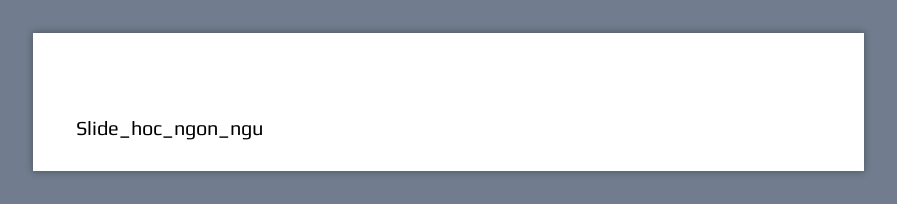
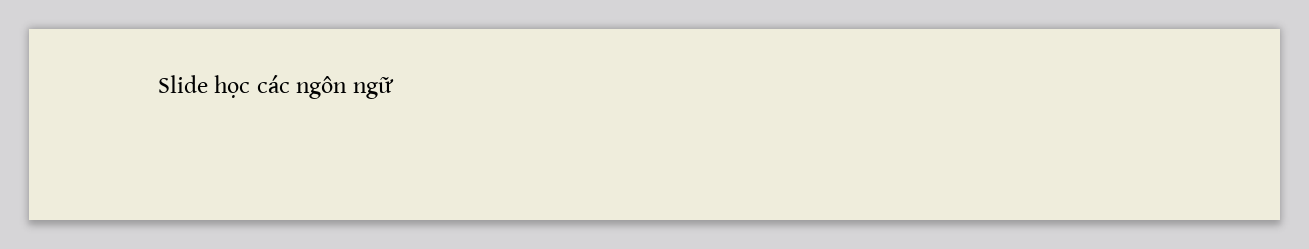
- Slide_hoc_ngon_ngu
+ Slide học các ngôn ngữ

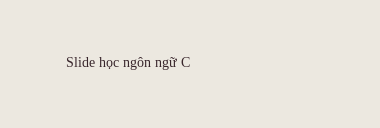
- Slide học các ngôn ngữ
+ Slide học ngôn ngữ C

